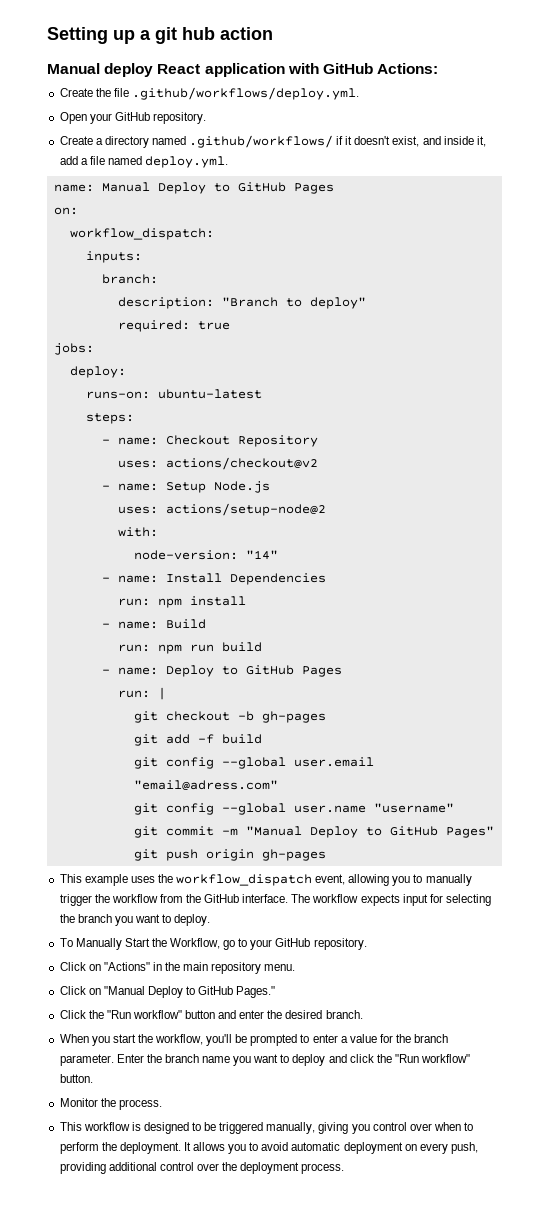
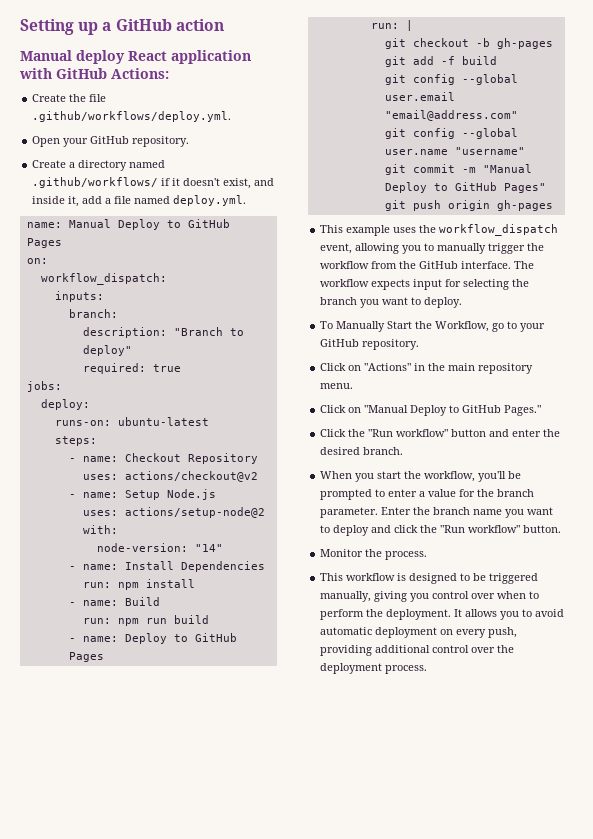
- Setting up a git hub action
+ Setting up a GitHub action
- git config --global user.email "email@adress.com"
+ git config --global user.email "email@address.com"

